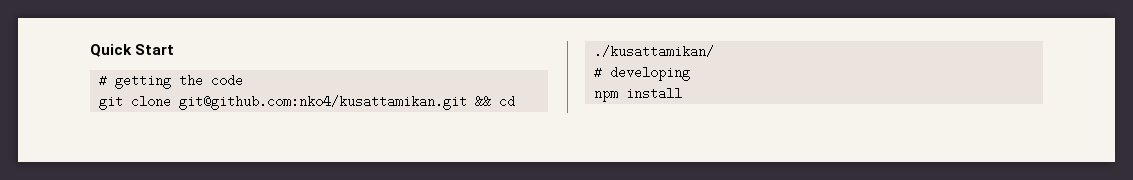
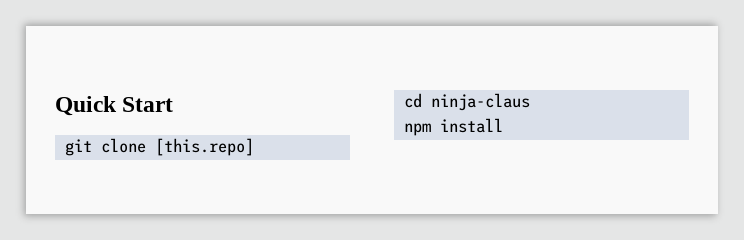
- # getting the code
- git clone git@github.com:nko4/kusattamikan.git && cd ./kusattamikan/
- # developing
+ git clone [this.repo]
+ cd ninja-claus

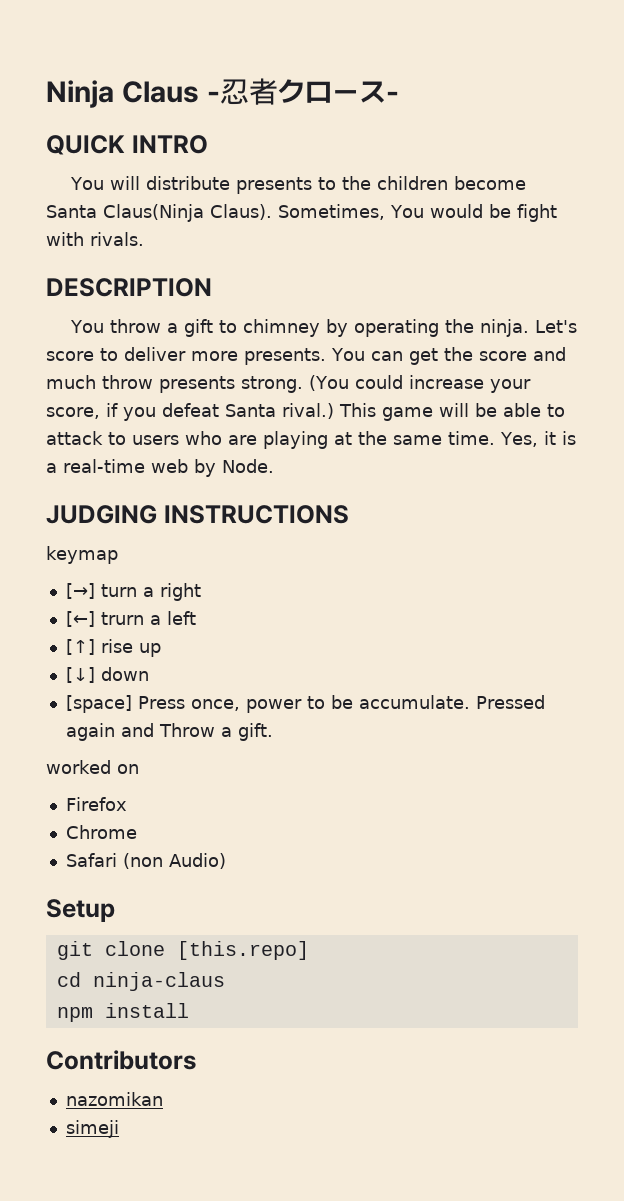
- Quick Start
+ Ninja Claus -忍者クロース-
+ QUICK INTRO
+ You will distribute presents to the children become Santa Claus(Ninja Claus). Sometimes, You would be fight with rivals.
+ DESCRIPTION
+ You throw a gift to chimney by operating the ninja. Let's score to deliver more presents. You can get the score and much throw presents strong. (You could increase your score, if you defeat Santa rival.) This game will be able to attack to users who are playing at the same time. Yes, it is a real-time web by Node.
+ JUDGING INSTRUCTIONS
+ keymap
+ [→] turn a right
+ [←] trurn a left
+ [↑] rise up
+ [↓] down
+ [space] Press once, power to be accumulate. Pressed again and Throw a gift.
+ worked on
+ Firefox
+ Chrome
+ Safari (non Audio)
+ Setup
+ Contributors
+ nazomikan
+ simeji

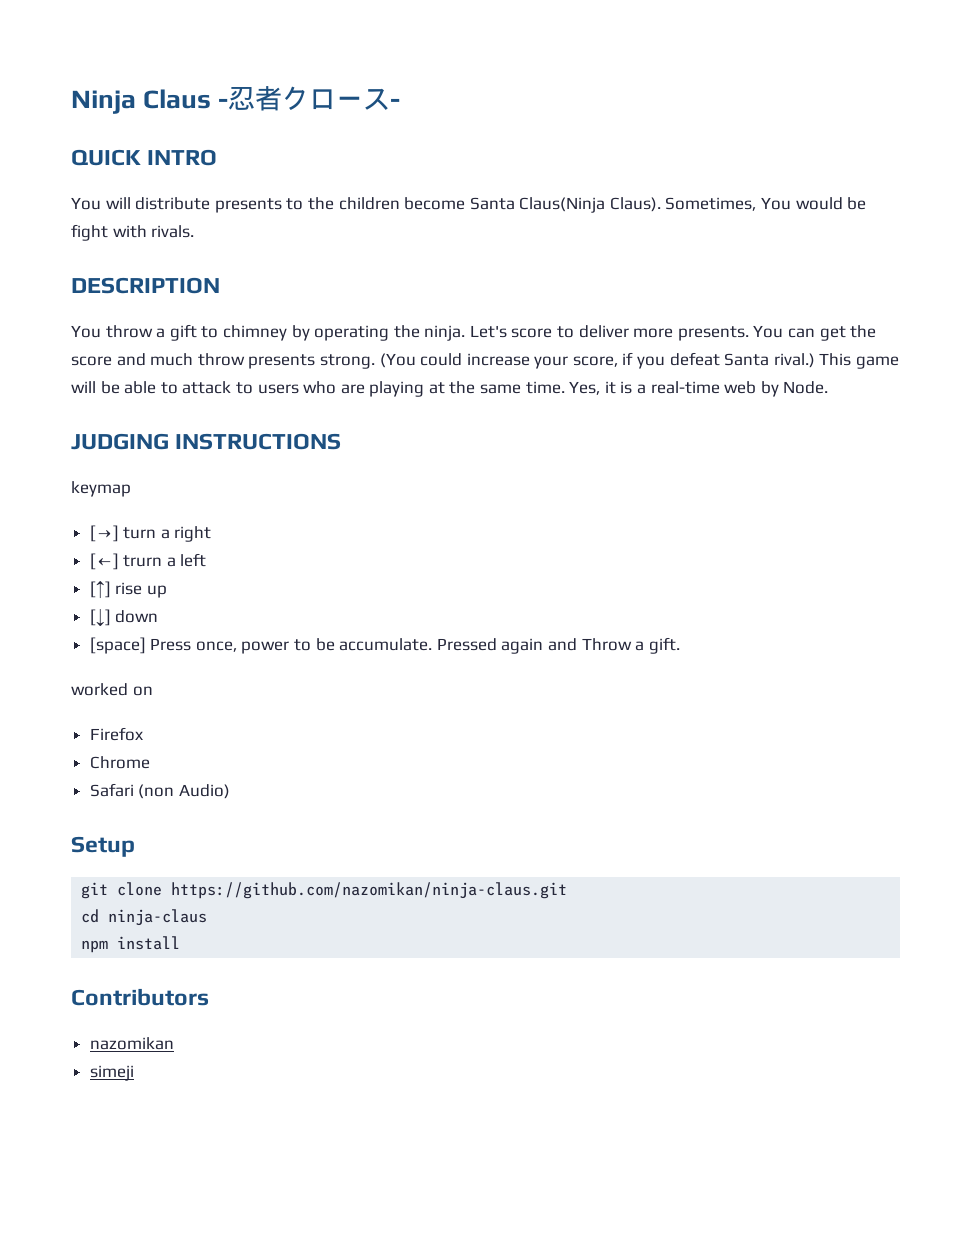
- git clone [this.repo]
+ git clone https://github.com/nazomikan/ninja-claus.git

